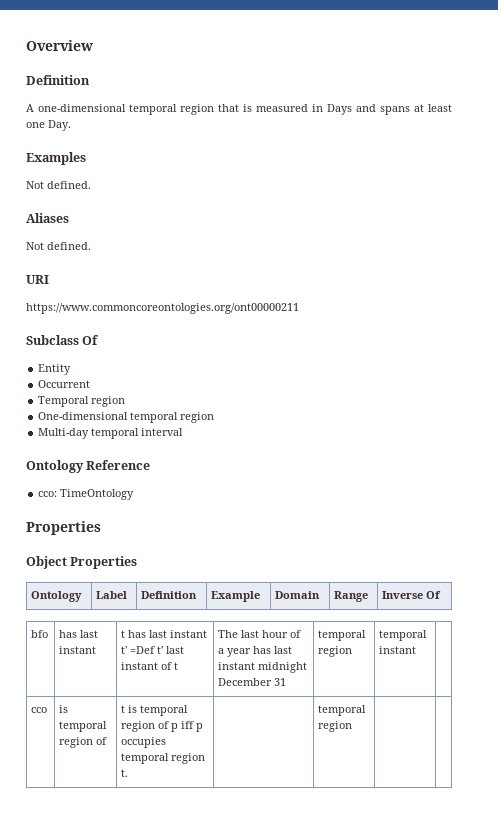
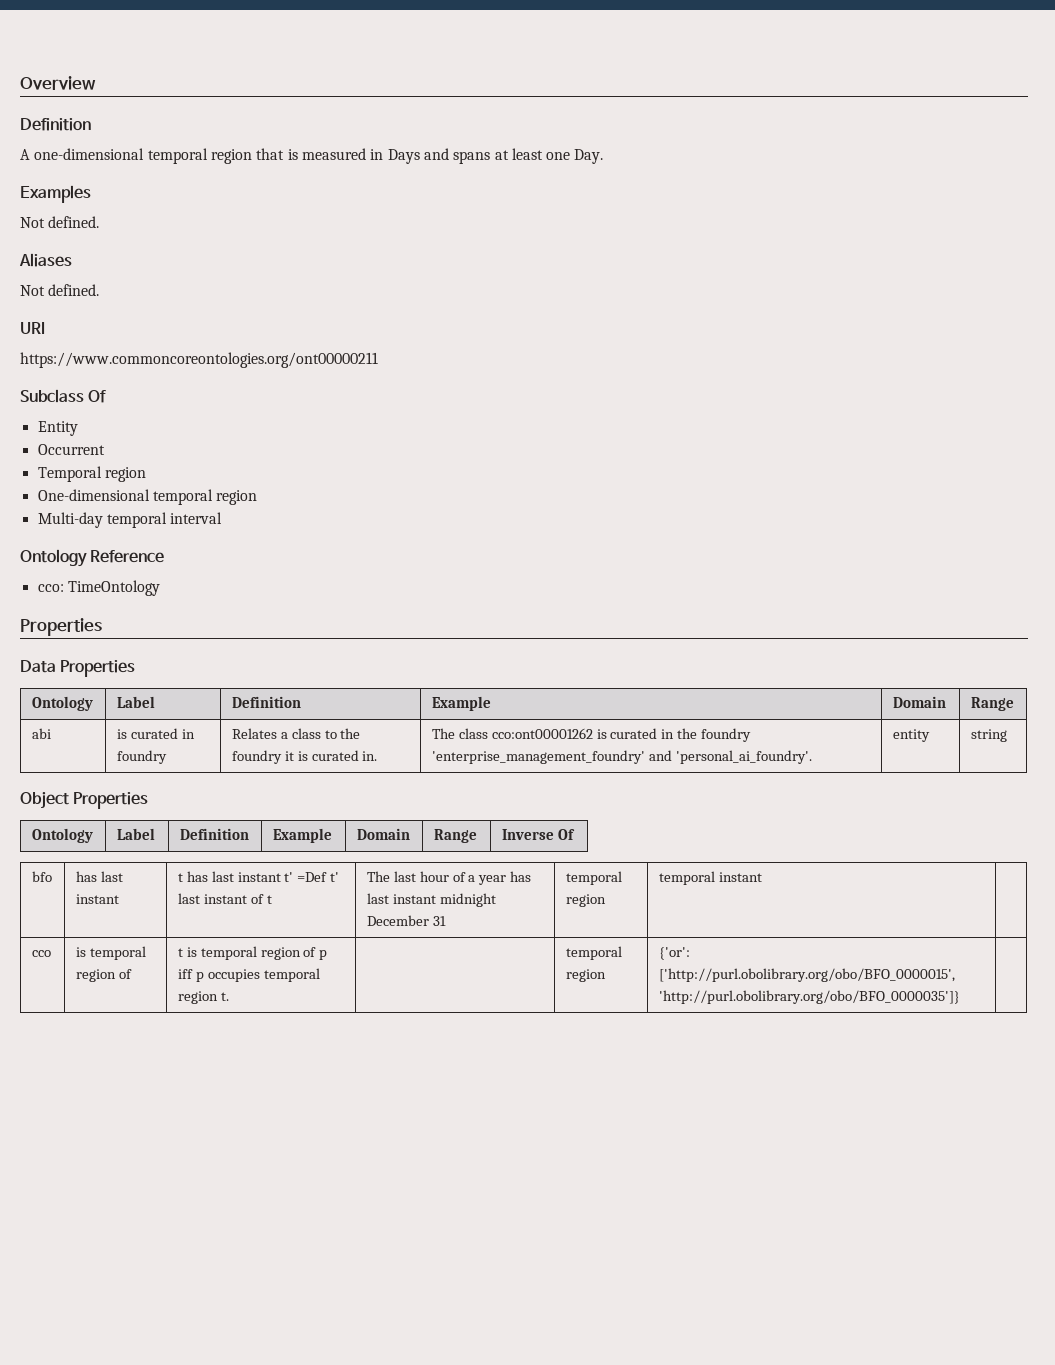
+ Data Properties
+ Ontology | Label | Definition | Example | Domain | Range
+ abi | is curated in foundry | Relates a class to the foundry it is curated in. | The class cco:ont00001262 is curated in the foundry 'enterprise_management_foundry' and 'personal_ai_foundry'. | entity | string
- cco | is temporal region of | t is temporal region of p iff p occupies temporal region t. | | temporal region | |
+ cco | is temporal region of | t is temporal region of p iff p occupies temporal region t. | | temporal region | {'or': ['http://purl.obolibrary.org/obo/BFO_0000015', 'http://purl.obolibrary.org/obo/BFO_0000035']} |

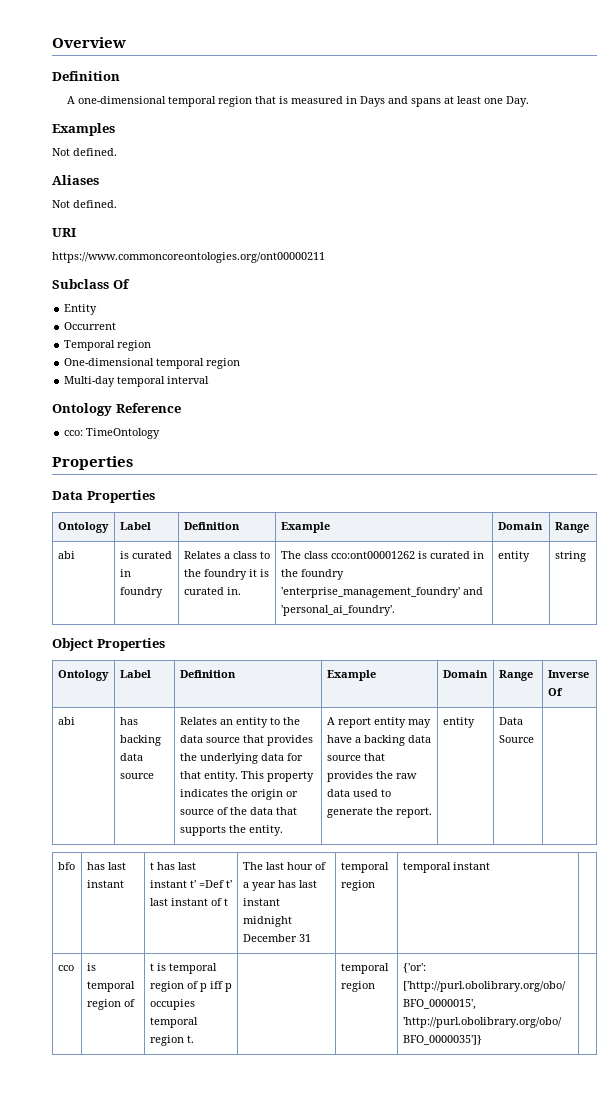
+ abi | has backing data source | Relates an entity to the data source that provides the underlying data for that entity. This property indicates the origin or source of the data that supports the entity. | A report entity may have a backing data source that provides the raw data used to generate the report. | entity | Data Source

